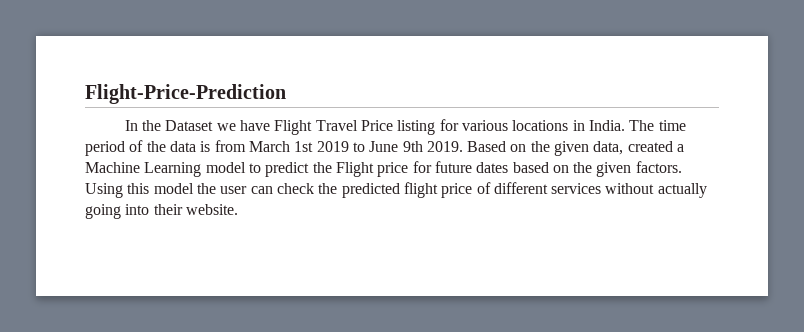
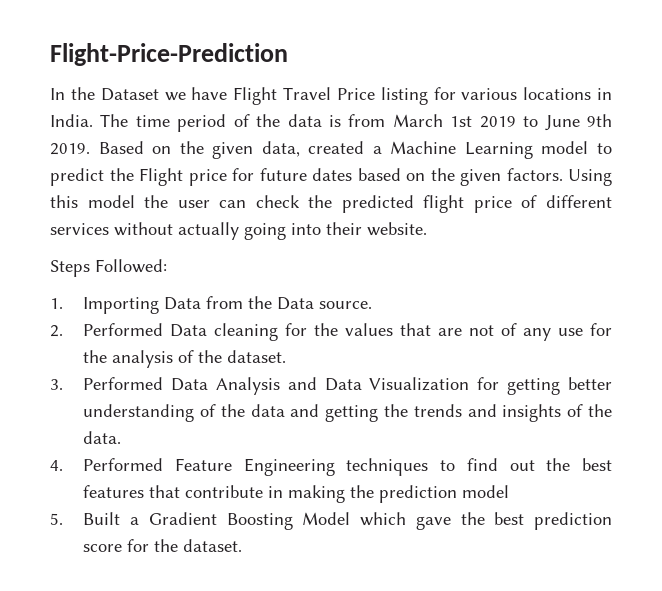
+ Steps Followed:
+ 1. Importing Data from the Data source.
+ 2. Performed Data cleaning for the values that are not of any use for the analysis of the dataset.
+ 3. Performed Data Analysis and Data Visualization for getting better understanding of the data and getting the trends and insights of the data.
+ 4. Performed Feature Engineering techniques to find out the best features that contribute in making the prediction model
+ 5. Built a Gradient Boosting Model which gave the best prediction score for the dataset.

